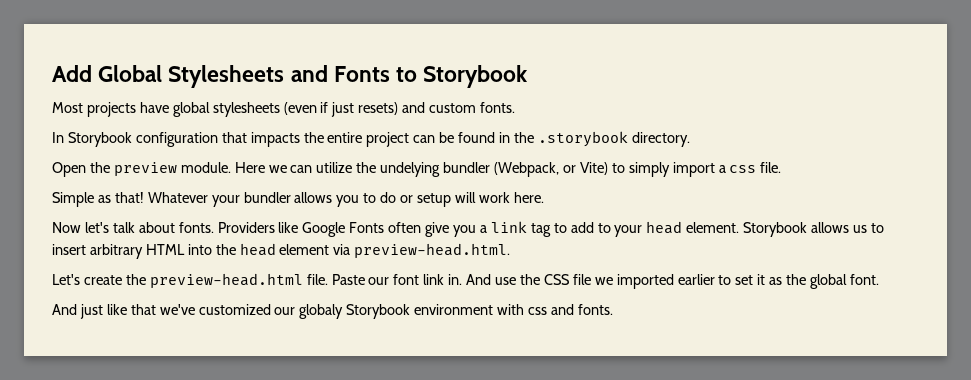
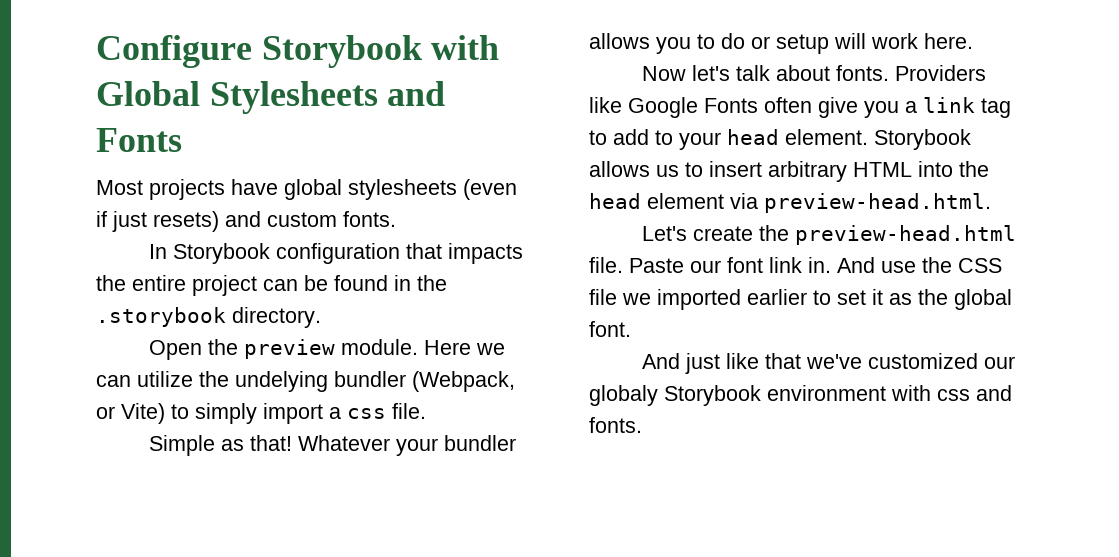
- Add Global Stylesheets and Fonts to Storybook
+ Configure Storybook with Global Stylesheets and Fonts

